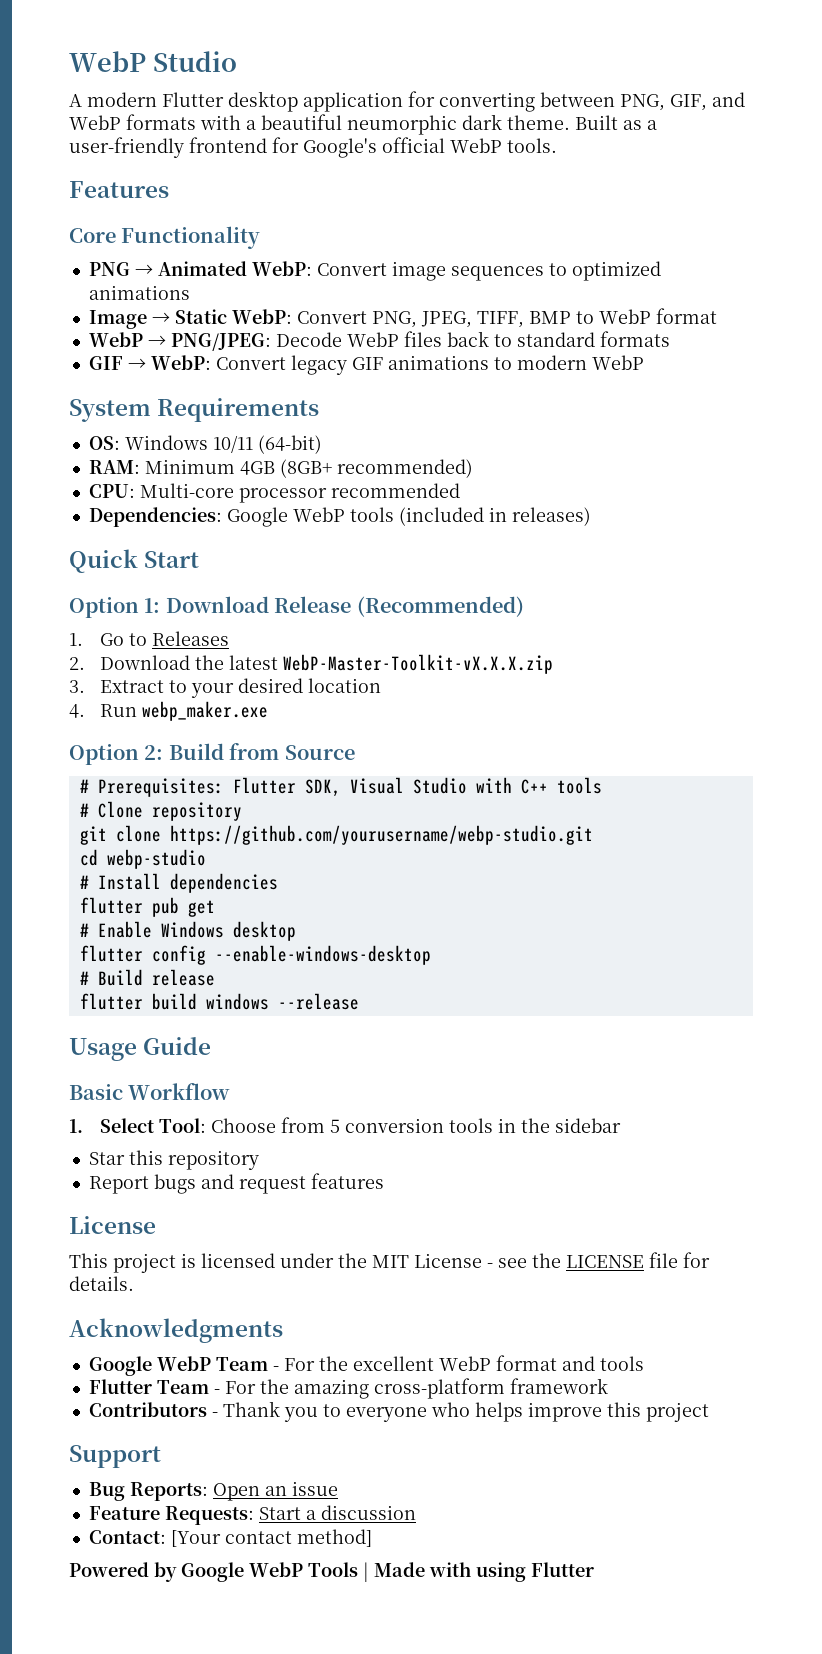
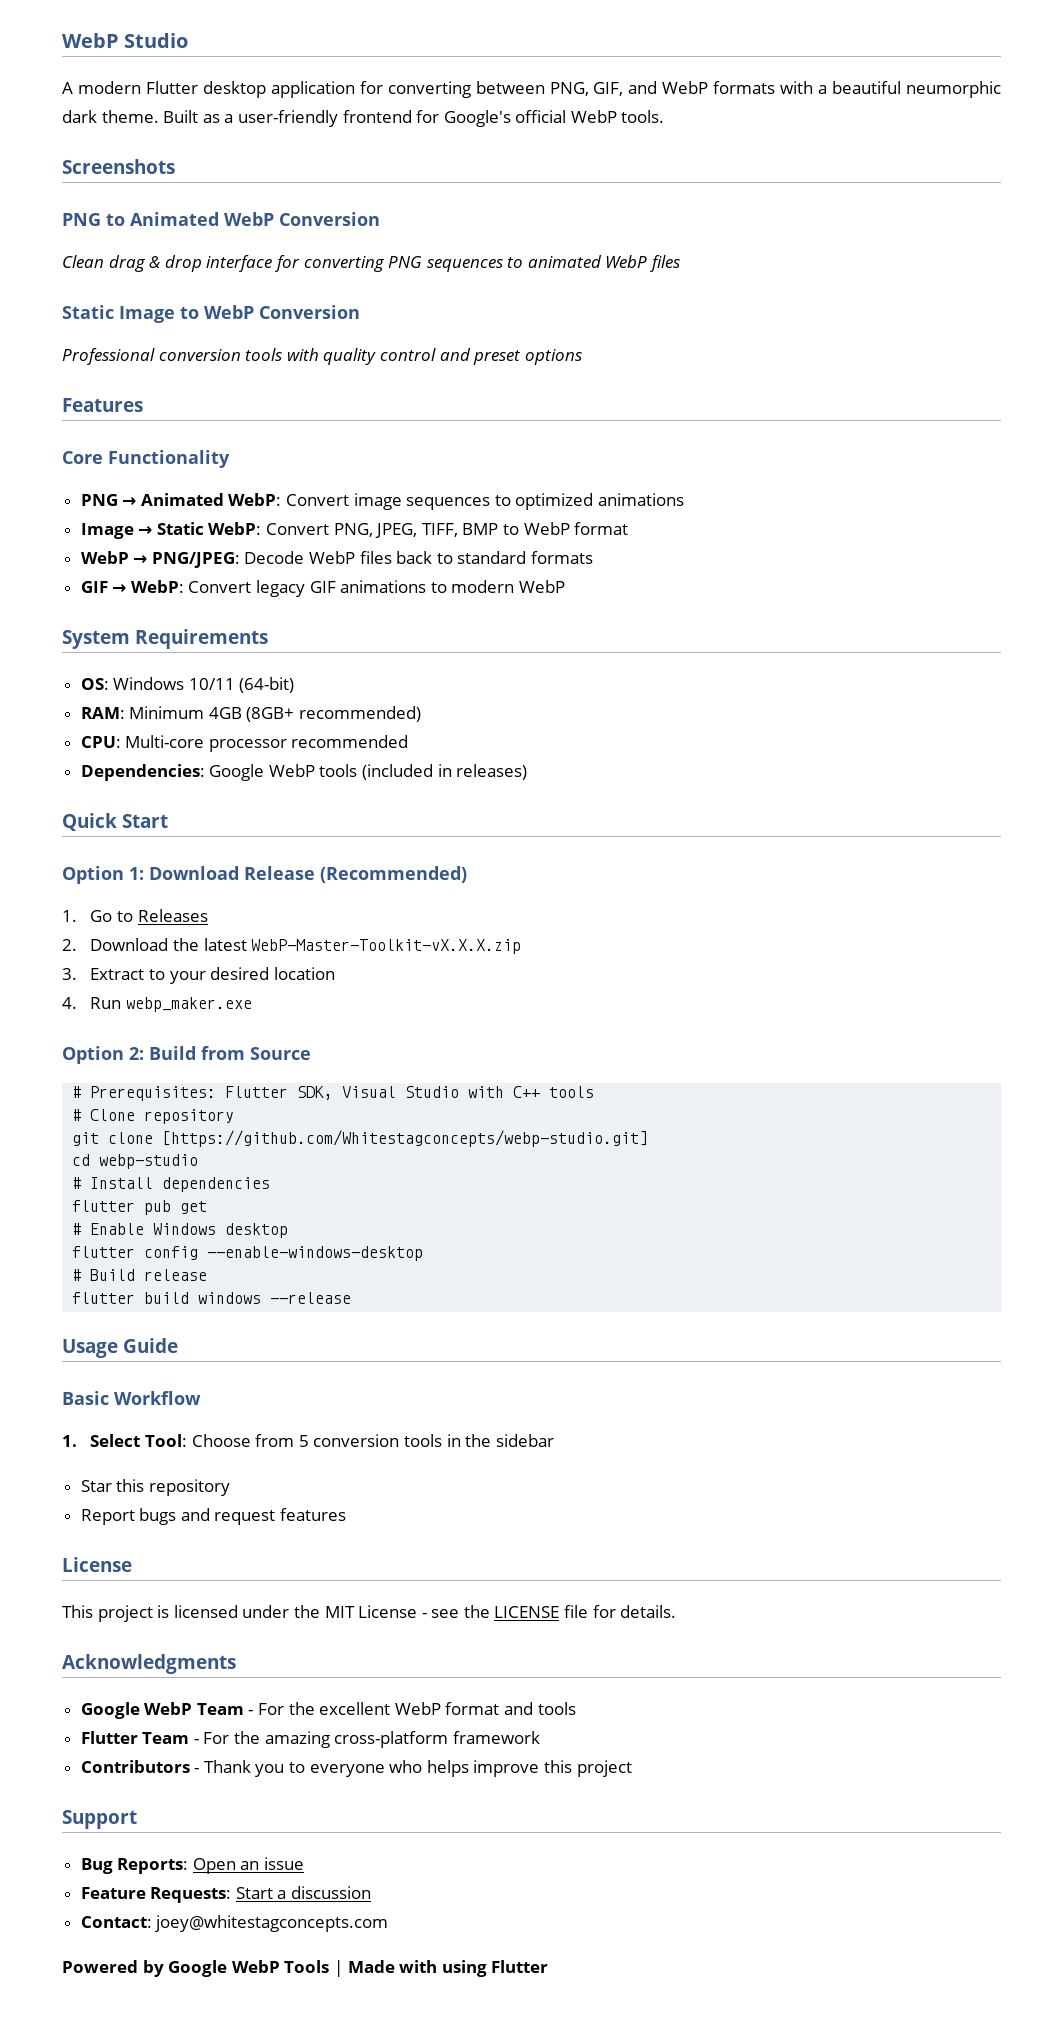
+ Screenshots
+ PNG to Animated WebP Conversion
+ Clean drag & drop interface for converting PNG sequences to animated WebP files
+ Static Image to WebP Conversion
+ Professional conversion tools with quality control and preset options
- git clone https://github.com/yourusername/webp-studio.git
+ git clone [https://github.com/Whitestagconcepts/webp-studio.git]
- Contact: [Your contact method]
+ Contact: joey@whitestagconcepts.com

